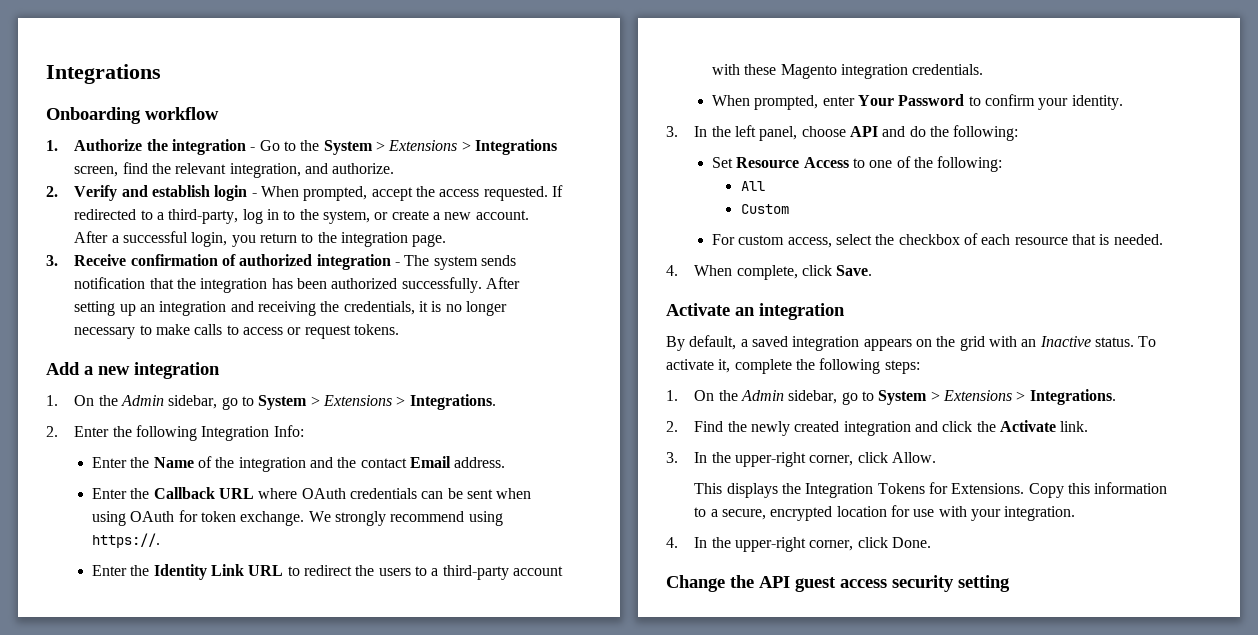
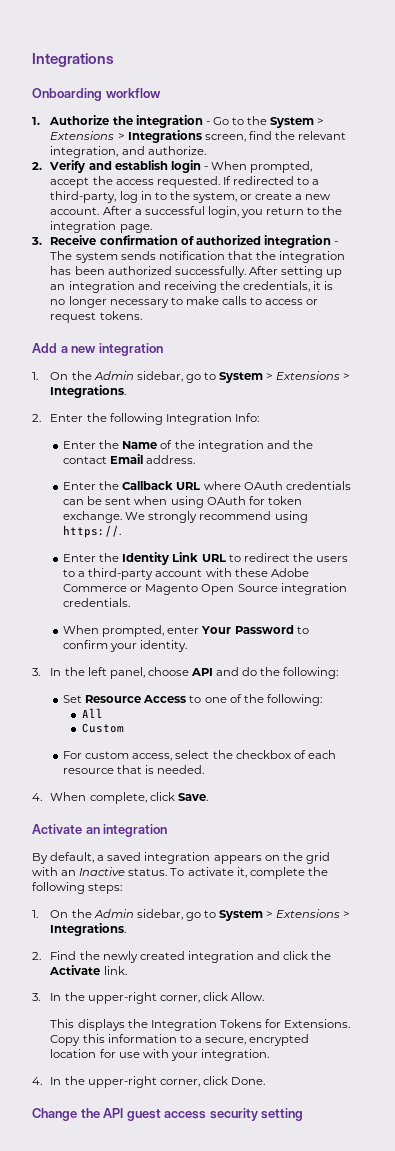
- Enter the Identity Link URL to redirect the users to a third-party account with these Magento integration credentials.
+ Enter the Identity Link URL to redirect the users to a third-party account with these Adobe Commerce or Magento Open Source integration credentials.

